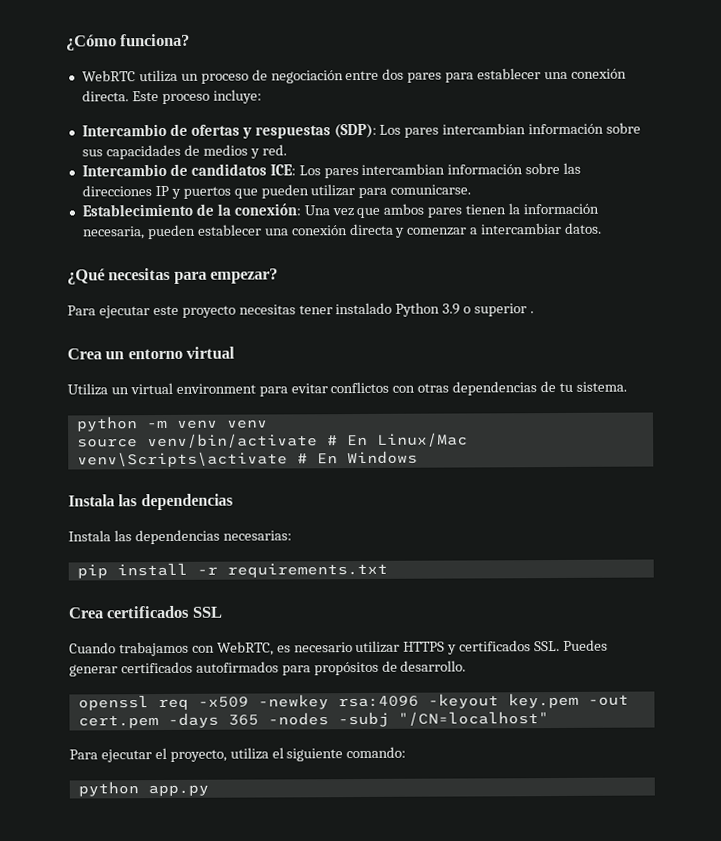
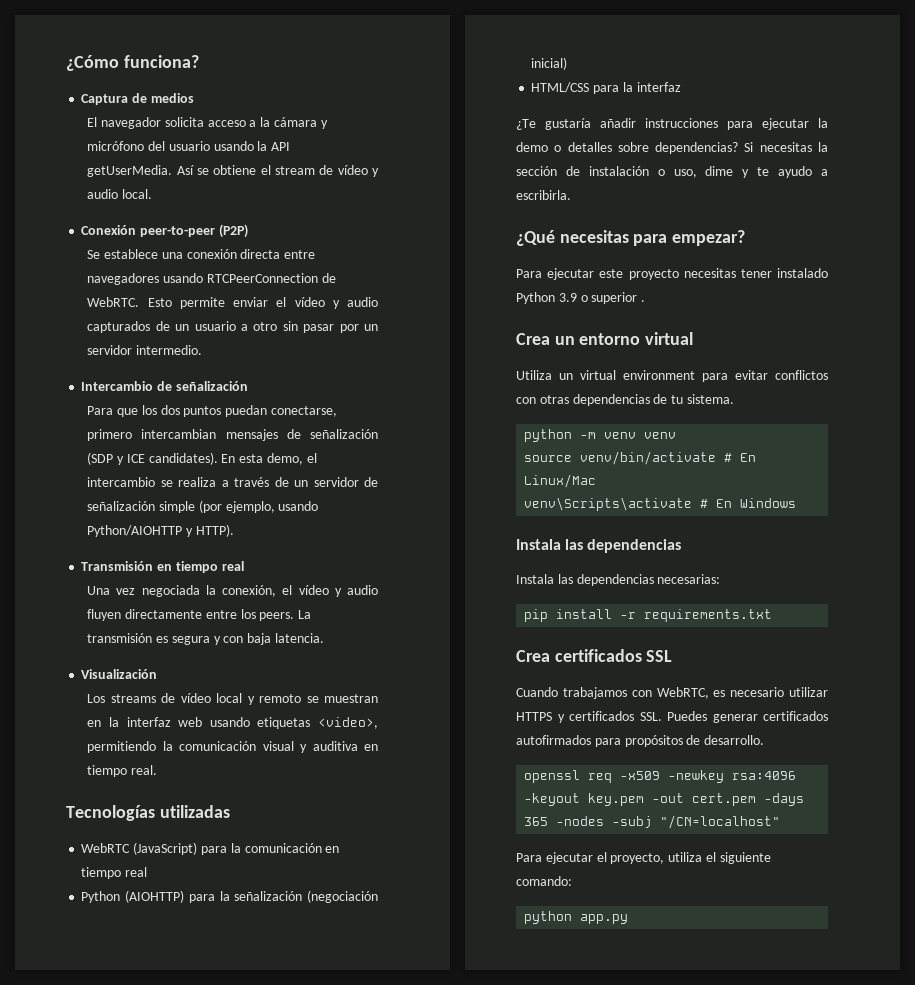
- WebRTC utiliza un proceso de negociación entre dos pares para establecer una conexión directa. Este proceso incluye:
- Intercambio de ofertas y respuestas (SDP): Los pares intercambian información sobre sus capacidades de medios y red.
- Intercambio de candidatos ICE: Los pares intercambian información sobre las direcciones IP y puertos que pueden utilizar para comunicarse.
- Establecimiento de la conexión: Una vez que ambos pares tienen la información necesaria, pueden establecer una conexión directa y comenzar a intercambiar datos.
+ Captura de medios
+ El navegador solicita acceso a la cámara y micrófono del usuario usando la API getUserMedia. Así se obtiene el stream de vídeo y audio local.
+ Conexión peer-to-peer (P2P)
+ Se establece una conexión directa entre navegadores usando RTCPeerConnection de WebRTC. Esto permite enviar el vídeo y audio capturados de un usuario a otro sin pasar por un servidor intermedio.
+ Intercambio de señalización
+ Para que los dos puntos puedan conectarse, primero intercambian mensajes de señalización (SDP y ICE candidates). En esta demo, el intercambio se realiza a través de un servidor de señalización simple (por ejemplo, usando Python/AIOHTTP y HTTP).
+ Transmisión en tiempo real
+ Una vez negociada la conexión, el vídeo y audio fluyen directamente entre los peers. La transmisión es segura y con baja latencia.
+ Visualización
+ Los streams de vídeo local y remoto se muestran en la interfaz web usando etiquetas <video>, permitiendo la comunicación visual y auditiva en tiempo real.
+ Tecnologías utilizadas
+ WebRTC (JavaScript) para la comunicación en tiempo real
+ Python (AIOHTTP) para la señalización (negociación inicial)
+ HTML/CSS para la interfaz
+ ¿Te gustaría añadir instrucciones para ejecutar la demo o detalles sobre dependencias? Si necesitas la sección de instalación o uso, dime y te ayudo a escribirla.

